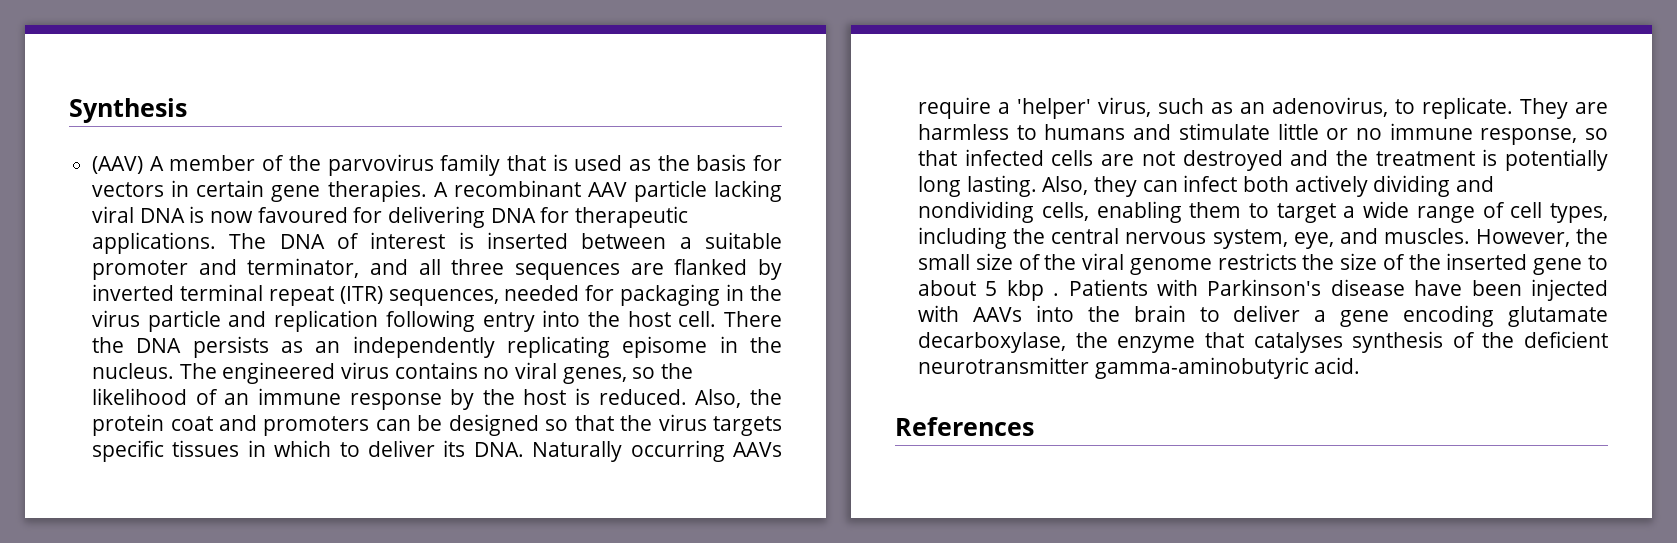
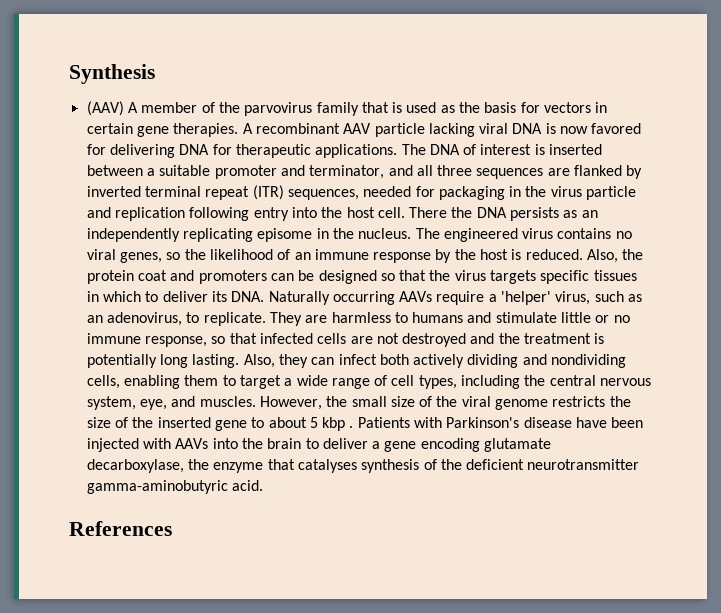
- A recombinant AAV particle lacking viral DNA is now favoured for delivering DNA for therapeutic applications.
+ A recombinant AAV particle lacking viral DNA is now favored for delivering DNA for therapeutic applications.

